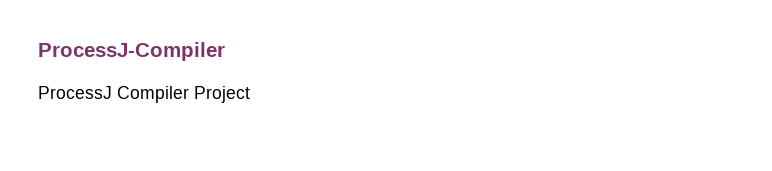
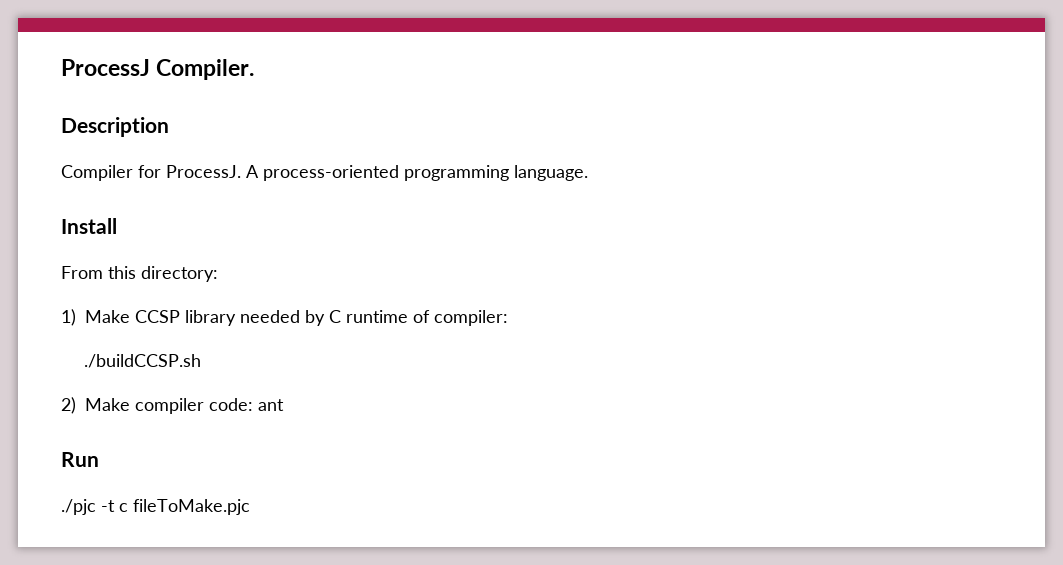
- ProcessJ-Compiler
- ProcessJ Compiler Project
+ ProcessJ Compiler.
+ Description
+ Compiler for ProcessJ. A process-oriented programming language.
+ Install
+ From this directory:
+ 1) Make CCSP library needed by C runtime of compiler:
+ ./buildCCSP.sh
+ 2) Make compiler code: ant
+ Run
+ ./pjc -t c fileToMake.pjc

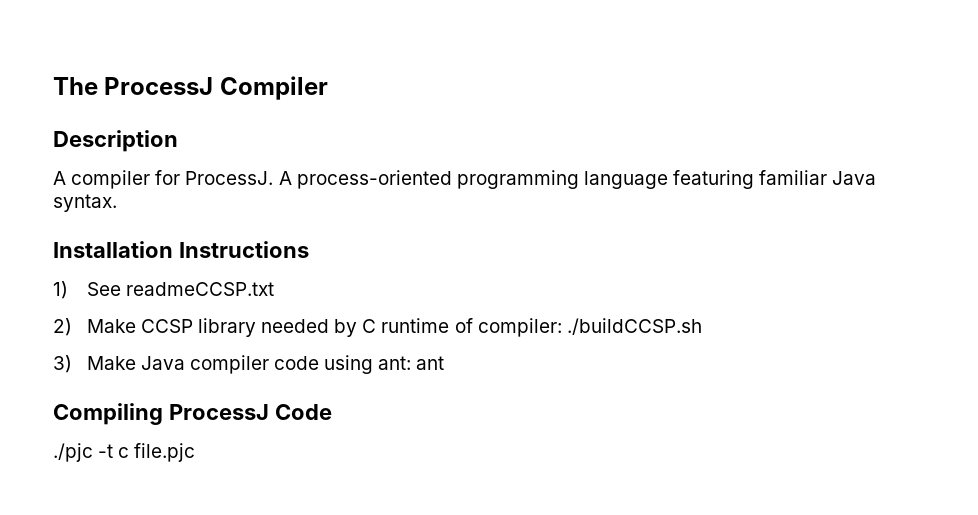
- ProcessJ Compiler.
+ The ProcessJ Compiler
- Compiler for ProcessJ.
+ A compiler for ProcessJ.
- A process-oriented programming language.
- Install
- From this directory:
- 1) Make CCSP library needed by C runtime of compiler:
- ./buildCCSP.sh
+ A process-oriented programming language featuring familiar Java syntax.
+ Installation Instructions
+ 1) See readmeCCSP.txt
+ 2) Make CCSP library needed by C runtime of compiler: ./buildCCSP.sh
- 2) Make compiler code: ant
- Run
+ 3) Make Java compiler code using ant: ant
+ Compiling ProcessJ Code
- ./pjc -t c fileToMake.pjc
+ ./pjc -t c file.pjc

